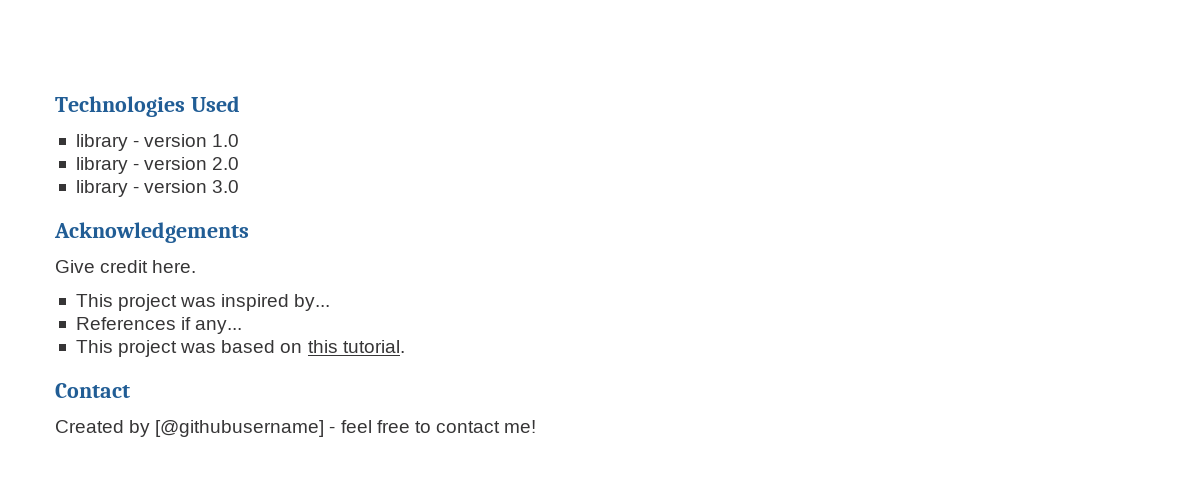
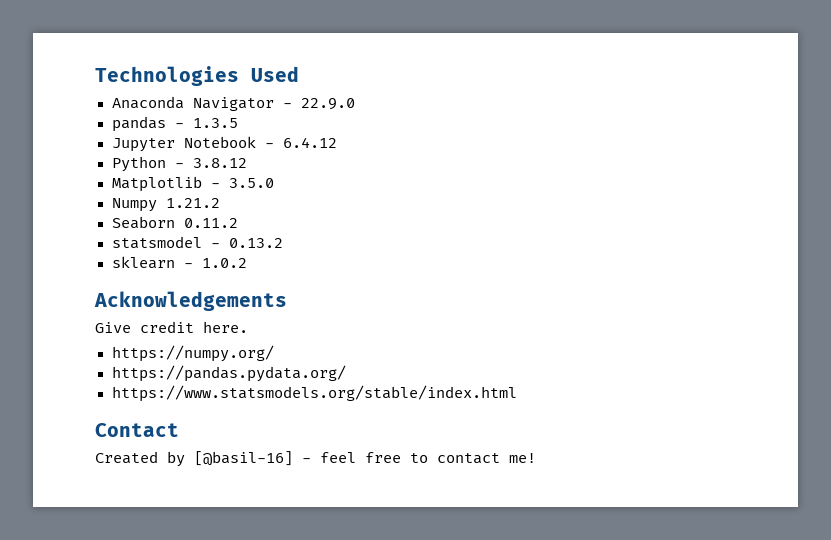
- library - version 1.0
- library - version 2.0
- library - version 3.0
+ Anaconda Navigator - 22.9.0
+ pandas - 1.3.5
+ Jupyter Notebook - 6.4.12
+ Python - 3.8.12
+ Matplotlib - 3.5.0
+ Numpy 1.21.2
+ Seaborn 0.11.2
+ statsmodel - 0.13.2
+ sklearn - 1.0.2
  Acknowledgements
  Give credit here.
- This project was inspired by...
- References if any...
- This project was based on this tutorial.
+ https://numpy.org/
+ https://pandas.pydata.org/
+ https://www.statsmodels.org/stable/index.html
- Created by [@githubusername] - feel free to contact me!
+ Created by [@basil-16] - feel free to contact me!

